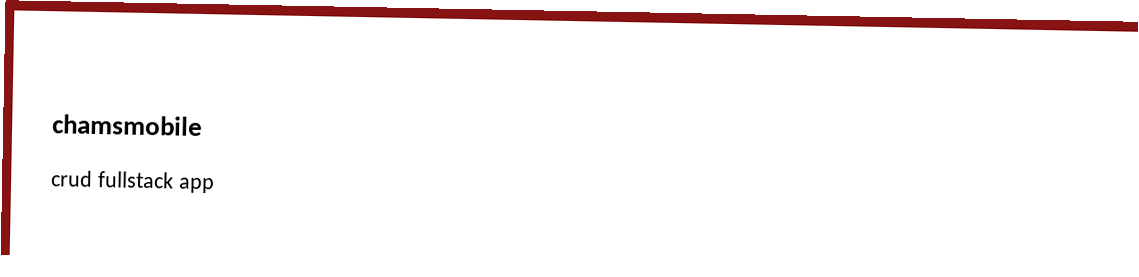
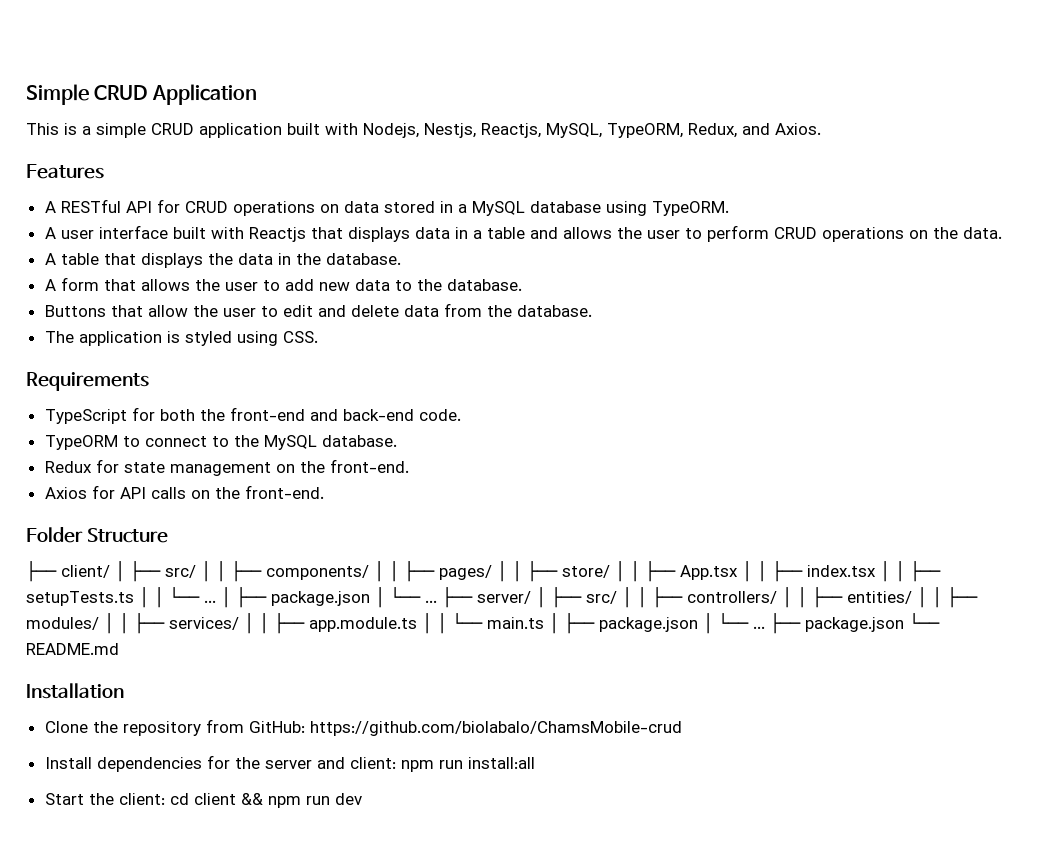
- chamsmobile
- crud fullstack app
+ Simple CRUD Application
+ This is a simple CRUD application built with Nodejs, Nestjs, Reactjs, MySQL, TypeORM, Redux, and Axios.
+ Features
+ A RESTful API for CRUD operations on data stored in a MySQL database using TypeORM.
+ A user interface built with Reactjs that displays data in a table and allows the user to perform CRUD operations on the data.
+ A table that displays the data in the database.
+ A form that allows the user to add new data to the database.
+ Buttons that allow the user to edit and delete data from the database.
+ The application is styled using CSS.
+ Requirements
+ TypeScript for both the front-end and back-end code.
+ TypeORM to connect to the MySQL database.
+ Redux for state management on the front-end.
+ Axios for API calls on the front-end.
+ Folder Structure
+ ├── client/ │ ├── src/ │ │ ├── components/ │ │ ├── pages/ │ │ ├── store/ │ │ ├── App.tsx │ │ ├── index.tsx │ │ ├── setupTests.ts │ │ └── ... │ ├── package.json │ └── ... ├── server/ │ ├── src/ │ │ ├── controllers/ │ │ ├── entities/ │ │ ├── modules/ │ │ ├── services/ │ │ ├── app.module.ts │ │ └── main.ts │ ├── package.json │ └── ... ├── package.json └── README.md
+ Installation
+ Clone the repository from GitHub: https://github.com/biolabalo/ChamsMobile-crud
+ Install dependencies for the server and client: npm run install:all
+ Start the client: cd client && npm run dev

